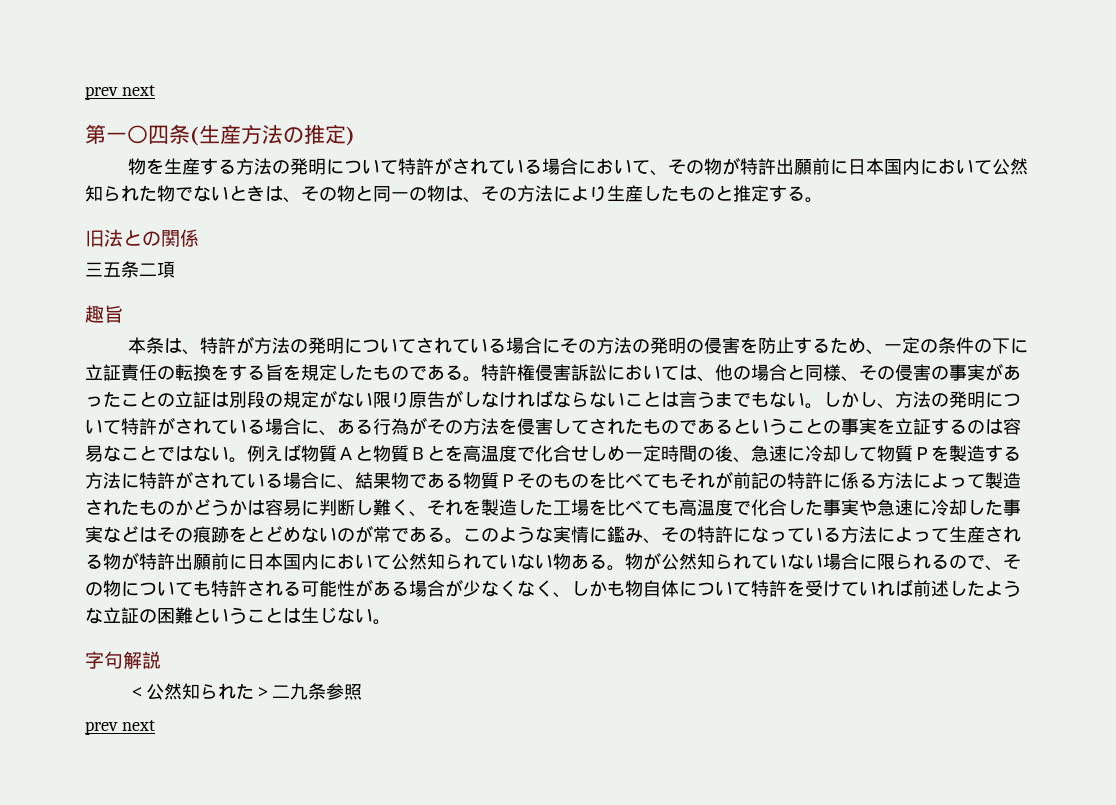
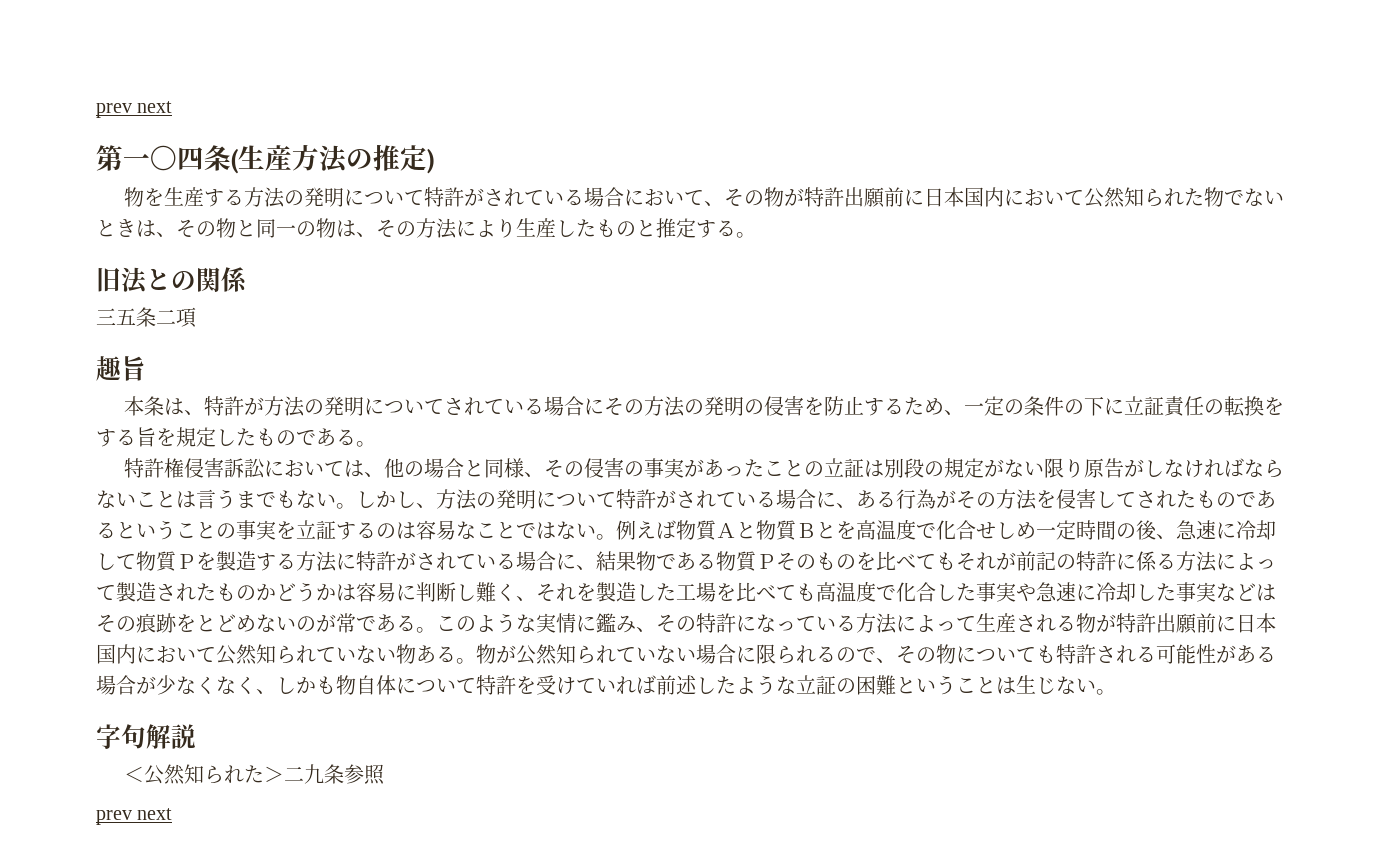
- 本条は、特許が方法の発明についてされている場合にその方法の発明の侵害を防止するため、一定の条件の下に立証責任の転換をする旨を規定したものである。特許権侵害訴訟においては、他の場合と同様、その侵害の事実があったことの立証は別段の規定がない限り原告がしなければならないことは言うまでもない。
+ 本条は、特許が方法の発明についてされている場合にその方法の発明の侵害を防止するため、一定の条件の下に立証責任の転換をする旨を規定したものである。
+ 特許権侵害訴訟においては、他の場合と同様、その侵害の事実があったことの立証は別段の規定がない限り原告がしなければならないことは言うまでもない。

